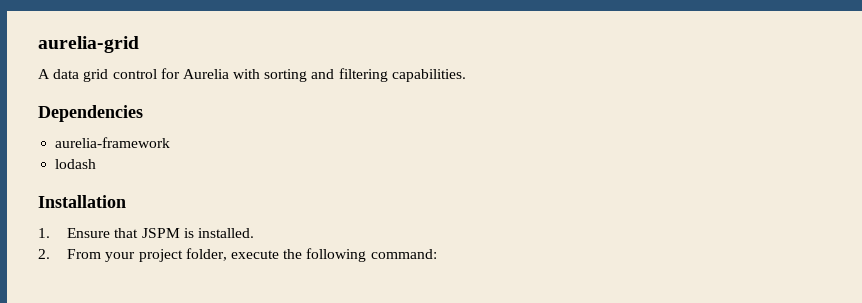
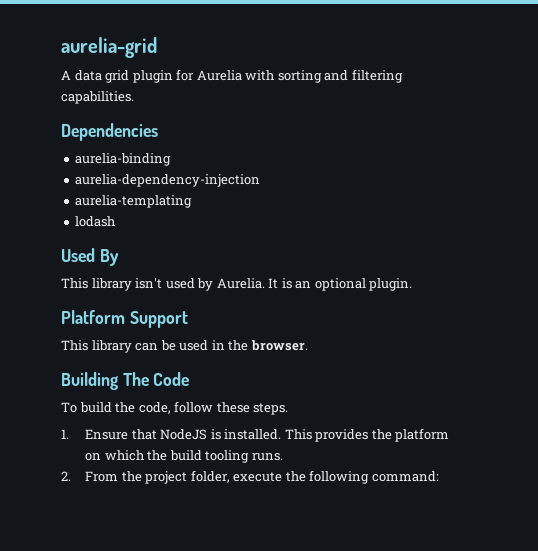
- A data grid control for Aurelia with sorting and filtering capabilities.
+ A data grid plugin for Aurelia with sorting and filtering capabilities.
- aurelia-framework
+ aurelia-binding
+ aurelia-dependency-injection
+ aurelia-templating
  lodash
- Installation
+ Used By
+ This library isn't used by Aurelia. It is an optional plugin.
+ Platform Support
+ This library can be used in the browser.
+ Building The Code
+ To build the code, follow these steps.
- 1. Ensure that JSPM is installed.
+ 1. Ensure that NodeJS is installed. This provides the platform on which the build tooling runs.
- 2. From your project folder, execute the following command:
+ 2. From the project folder, execute the following command:

